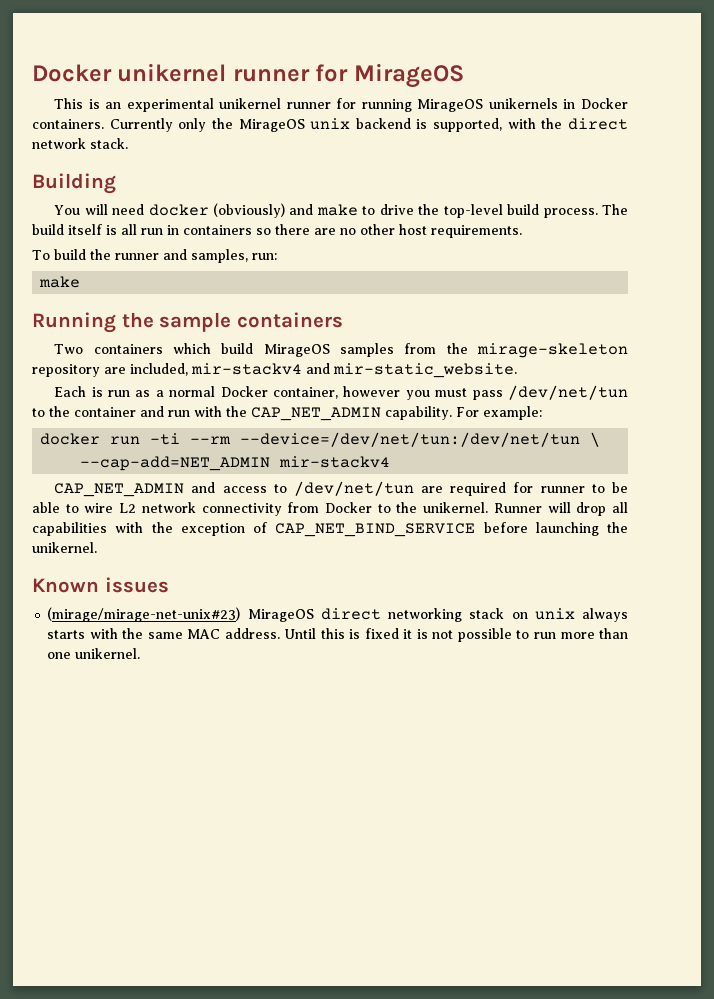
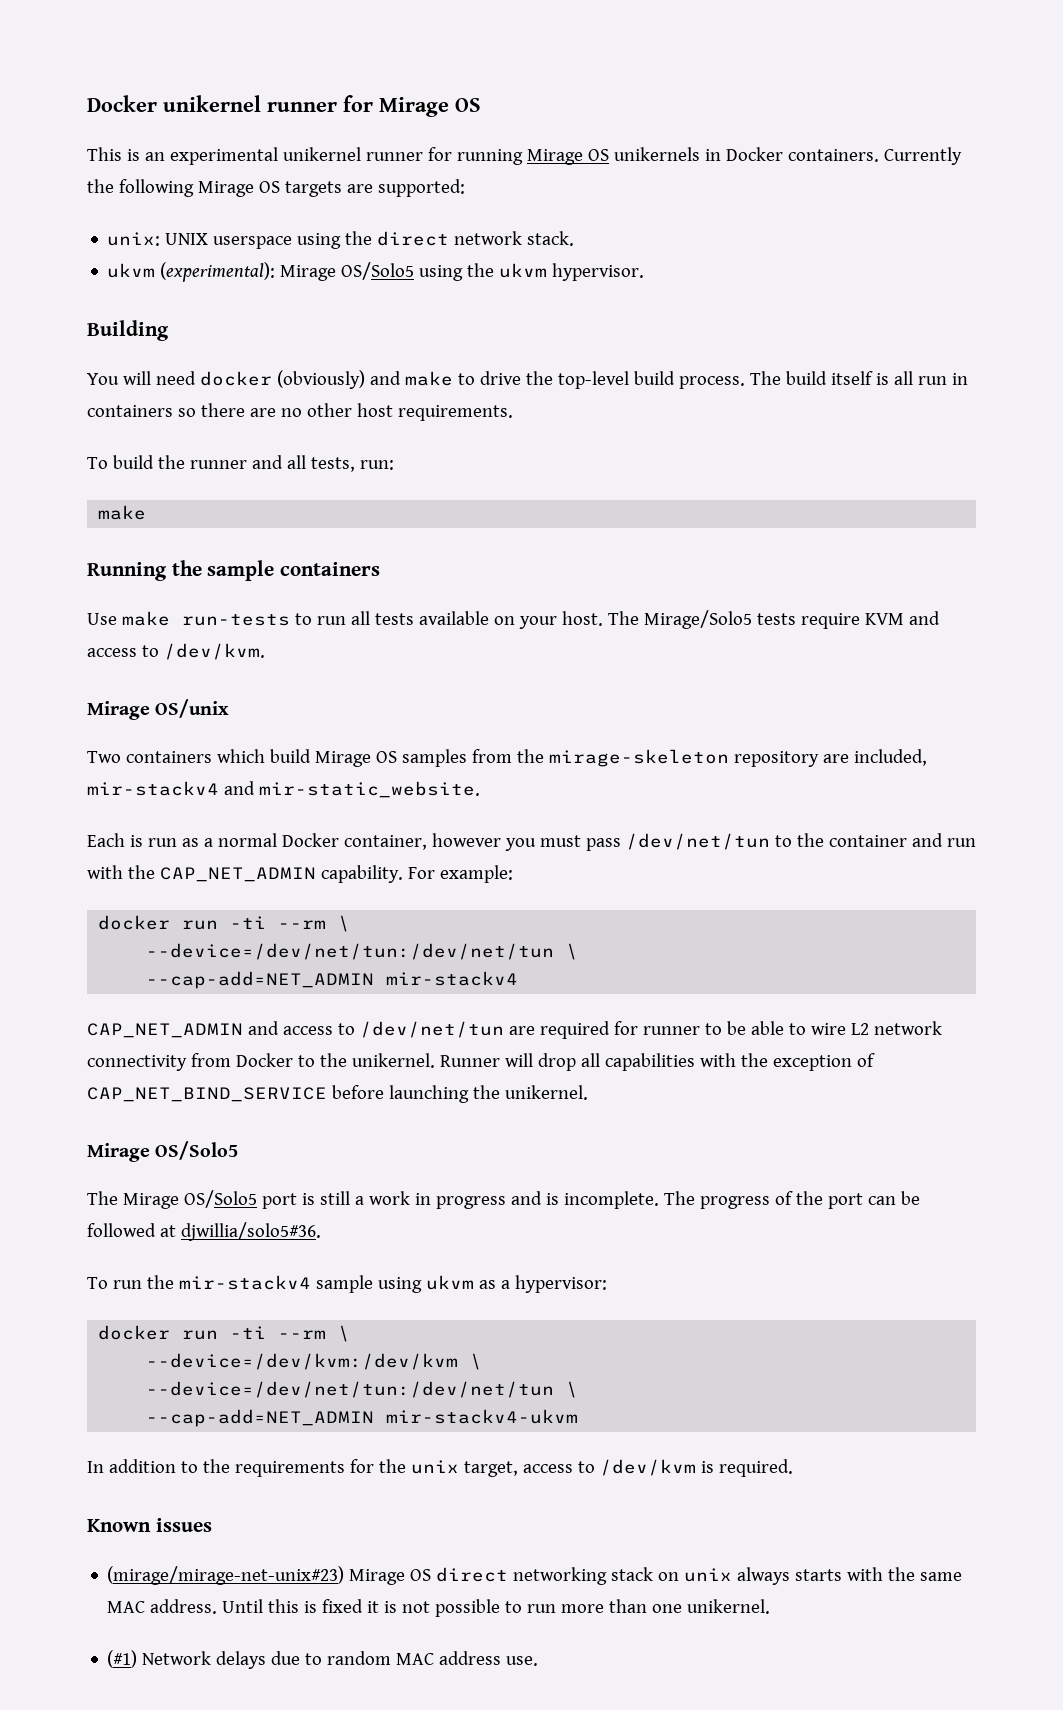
- Docker unikernel runner for MirageOS
+ Docker unikernel runner for Mirage OS
- This is an experimental unikernel runner for running MirageOS unikernels in Docker containers.
+ This is an experimental unikernel runner for running Mirage OS unikernels in Docker containers.
- Currently only the MirageOS unix backend is supported, with the direct network stack.
+ Currently the following Mirage OS targets are supported:
+ unix: UNIX userspace using the direct network stack.
+ ukvm (experimental): Mirage OS/Solo5 using the ukvm hypervisor.
- To build the runner and samples, run:
+ To build the runner and all tests, run:
+ Use make run-tests to run all tests available on your host. The Mirage/Solo5 tests require KVM and access to /dev/kvm.
+ Mirage OS/unix
- Two containers which build MirageOS samples from the mirage-skeleton repository are included, mir-stackv4 and mir-static_website.
+ Two containers which build Mirage OS samples from the mirage-skeleton repository are included, mir-stackv4 and mir-static_website.
  For example:
- docker run -ti --rm --device=/dev/net/tun:/dev/net/tun \
+ docker run -ti --rm \
+ --device=/dev/net/tun:/dev/net/tun \
  Runner will drop all capabilities with the exception of CAP_NET_BIND_SERVICE before launching the unikernel.
+ Mirage OS/Solo5
+ The Mirage OS/Solo5 port is still a work in progress and is incomplete. The progress of the port can be followed at djwillia/solo5#36.
+ To run the mir-stackv4 sample using ukvm as a hypervisor:
+ docker run -ti --rm \
+ --device=/dev/kvm:/dev/kvm \
+ --device=/dev/net/tun:/dev/net/tun \
+ --cap-add=NET_ADMIN mir-stackv4-ukvm
+ In addition to the requirements for the unix target, access to /dev/kvm is required.
- (mirage/mirage-net-unix#23) MirageOS direct networking stack on unix always starts with the same MAC address.
+ (mirage/mirage-net-unix#23) Mirage OS direct networking stack on unix always starts with the same MAC address.
+ (#1) Network delays due to random MAC address use.

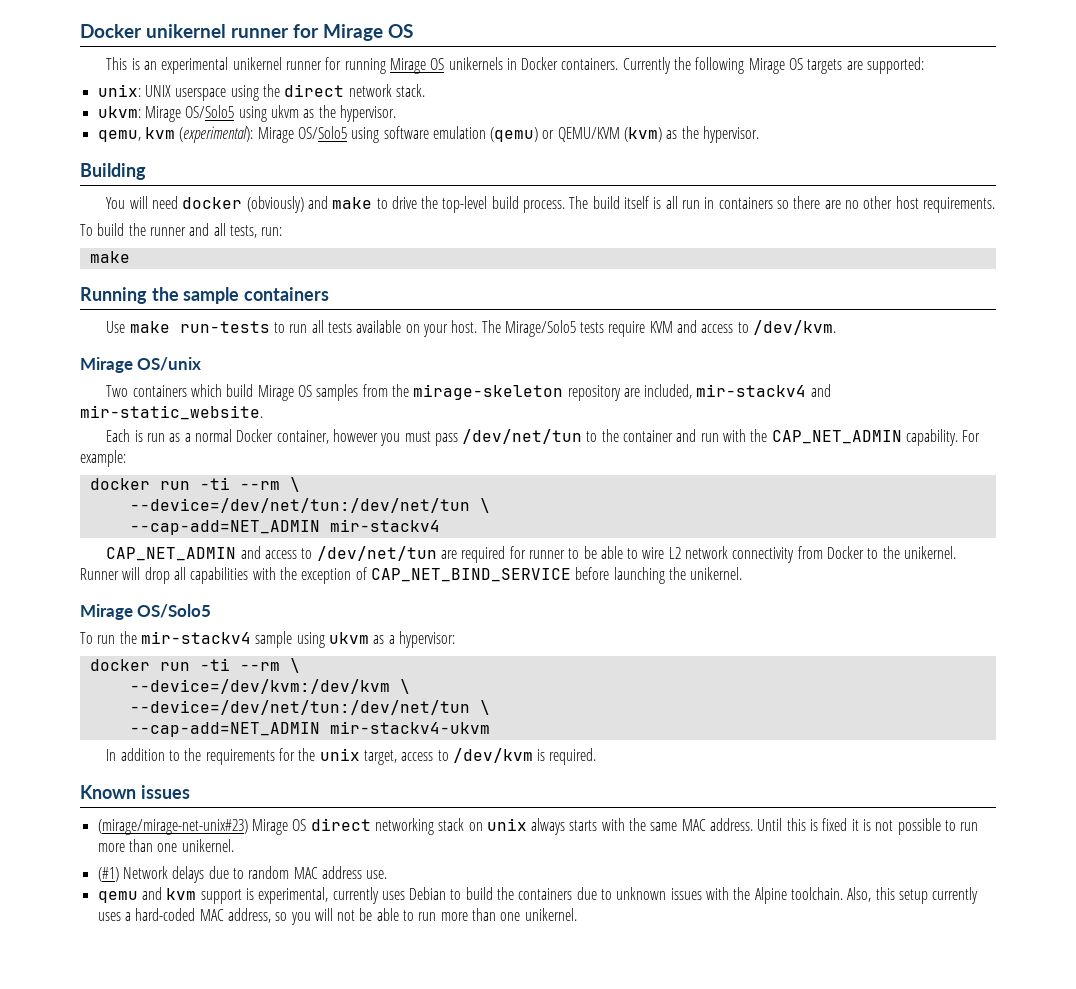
- ukvm (experimental): Mirage OS/Solo5 using the ukvm hypervisor.
+ ukvm: Mirage OS/Solo5 using ukvm as the hypervisor.
+ qemu, kvm (experimental): Mirage OS/Solo5 using software emulation (qemu) or QEMU/KVM (kvm) as the hypervisor.
- The Mirage OS/Solo5 port is still a work in progress and is incomplete. The progress of the port can be followed at djwillia/solo5#36.
+ qemu and kvm support is experimental, currently uses Debian to build the containers due to unknown issues with the Alpine toolchain. Also, this setup currently uses a hard-coded MAC address, so you will not be able to run more than one unikernel.

